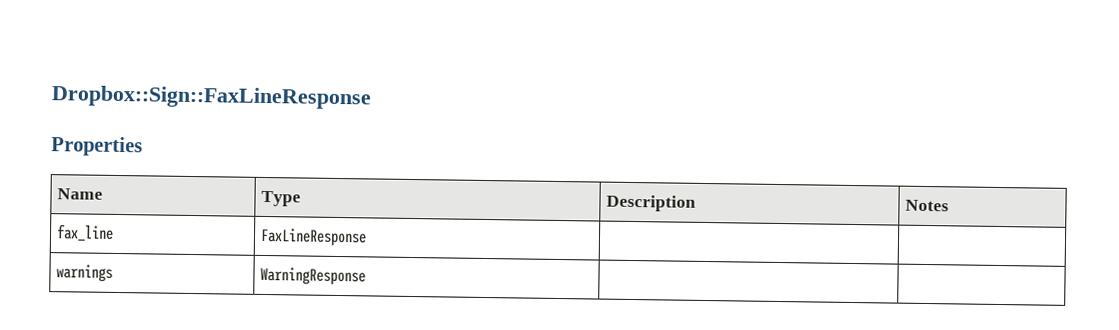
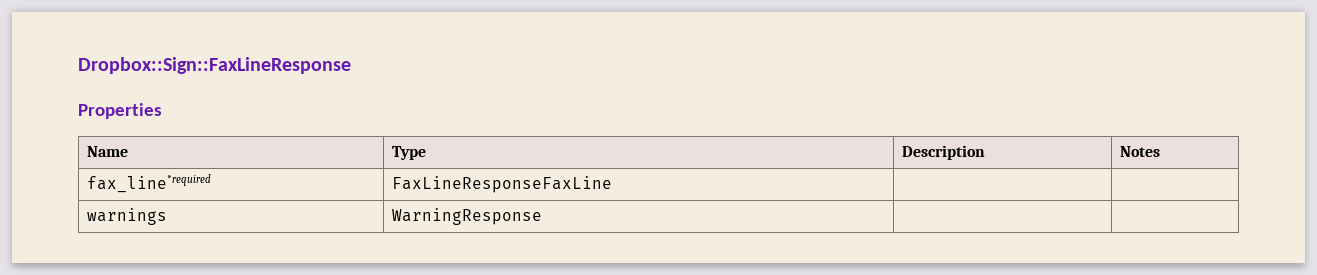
- fax_line | FaxLineResponse | |
+ fax_line*required | FaxLineResponseFaxLine | |

